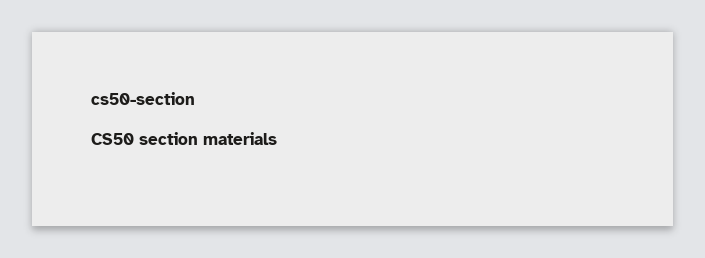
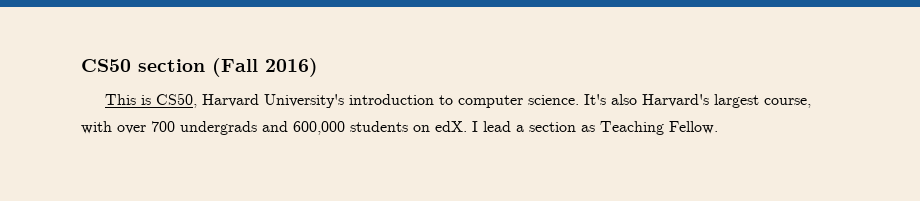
- cs50-section
- CS50 section materials
+ CS50 section (Fall 2016)
+ This is CS50, Harvard University's introduction to computer science. It's also Harvard's largest course, with over 700 undergrads and 600,000 students on edX. I lead a section as Teaching Fellow.

